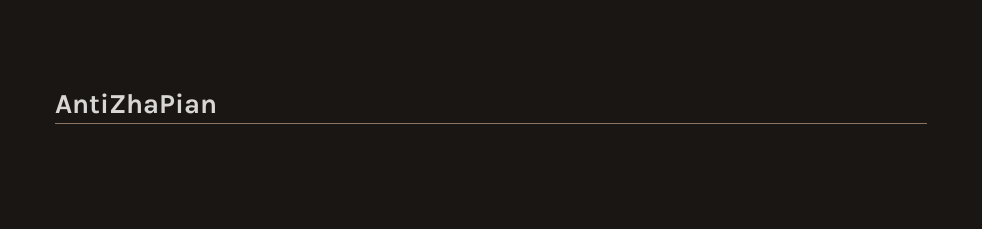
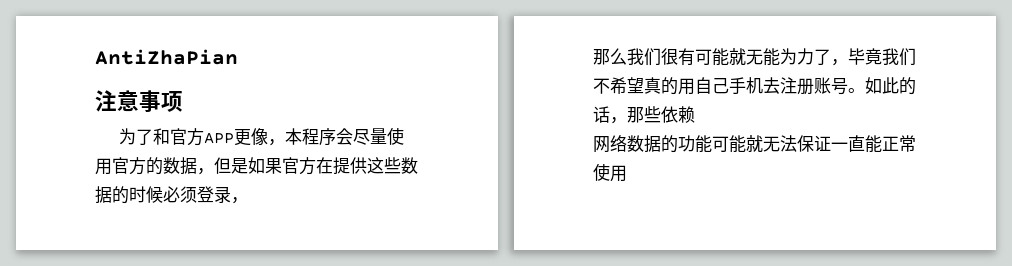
+ 注意事项
+ 为了和官方APP更像，本程序会尽量使用官方的数据，但是如果官方在提供这些数据的时候必须登录，
+ 那么我们很有可能就无能为力了，毕竟我们不希望真的用自己手机去注册账号。如此的话，那些依赖
+ 网络数据的功能可能就无法保证一直能正常使用

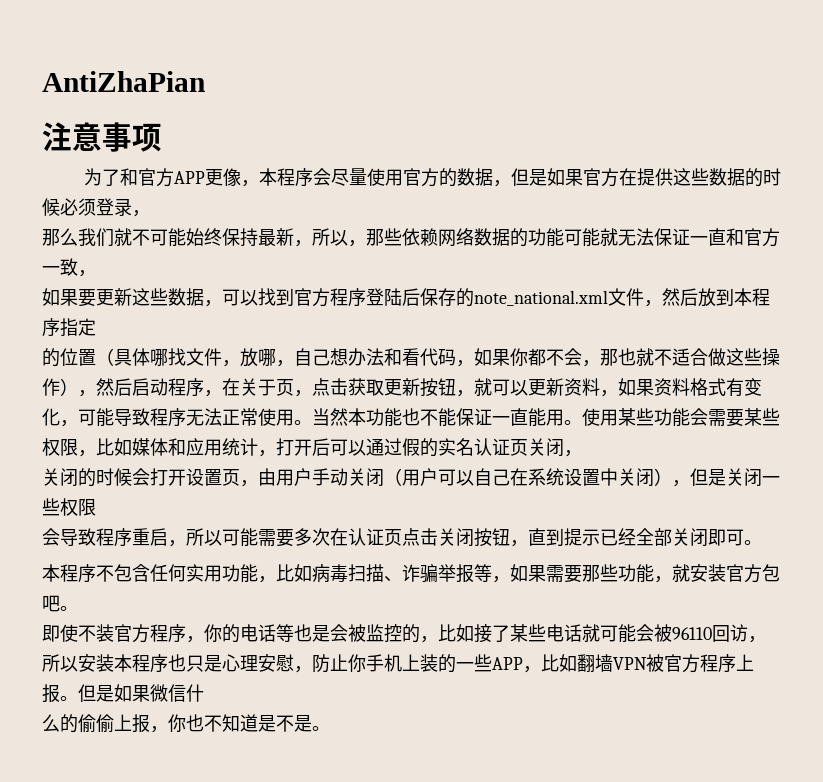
- 那么我们很有可能就无能为力了，毕竟我们不希望真的用自己手机去注册账号。如此的话，那些依赖
- 网络数据的功能可能就无法保证一直能正常使用
+ 那么我们就不可能始终保持最新，所以，那些依赖网络数据的功能可能就无法保证一直和官方一致，
+ 如果要更新这些数据，可以找到官方程序登陆后保存的note_national.xml文件，然后放到本程序指定
+ 的位置（具体哪找文件，放哪，自己想办法和看代码，如果你都不会，那也就不适合做这些操作），然后启动程序，在关于页，点击获取更新按钮，就可以更新资料，如果资料格式有变化，可能导致程序无法正常使用。当然本功能也不能保证一直能用。使用某些功能会需要某些权限，比如媒体和应用统计，打开后可以通过假的实名认证页关闭，
+ 关闭的时候会打开设置页，由用户手动关闭（用户可以自己在系统设置中关闭），但是关闭一些权限
+ 会导致程序重启，所以可能需要多次在认证页点击关闭按钮，直到提示已经全部关闭即可。
+ 本程序不包含任何实用功能，比如病毒扫描、诈骗举报等，如果需要那些功能，就安装官方包吧。
+ 即使不装官方程序，你的电话等也是会被监控的，比如接了某些电话就可能会被96110回访，所以安装本程序也只是心理安慰，防止你手机上装的一些APP，比如翻墙VPN被官方程序上报。但是如果微信什
+ 么的偷偷上报，你也不知道是不是。

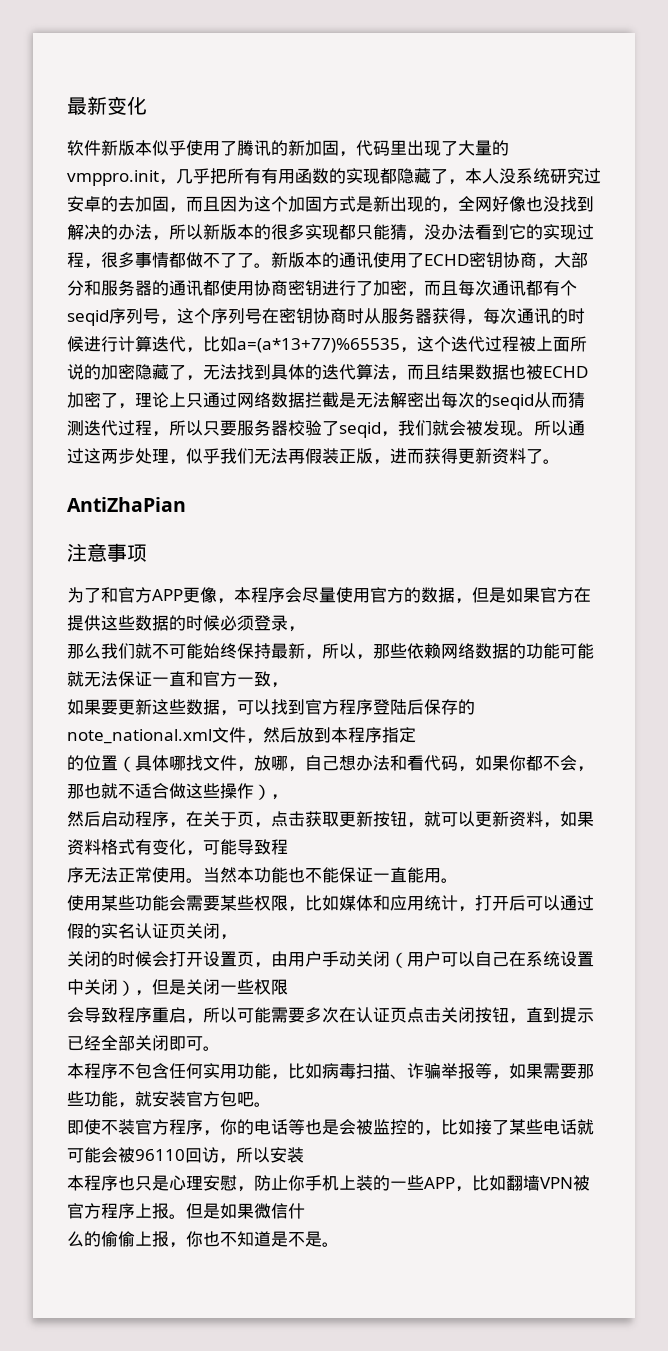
+ 最新变化
+ 软件新版本似乎使用了腾讯的新加固，代码里出现了大量的vmppro.init，几乎把所有有用函数的实现都隐藏了，本人没系统研究过安卓的去加固，而且因为这个加固方式是新出现的，全网好像也没找到解决的办法，所以新版本的很多实现都只能猜，没办法看到它的实现过程，很多事情都做不了了。新版本的通讯使用了ECHD密钥协商，大部分和服务器的通讯都使用协商密钥进行了加密，而且每次通讯都有个seqid序列号，这个序列号在密钥协商时从服务器获得，每次通讯的时候进行计算迭代，比如a=(a*13+77)%65535，这个迭代过程被上面所说的加密隐藏了，无法找到具体的迭代算法，而且结果数据也被ECHD加密了，理论上只通过网络数据拦截是无法解密出每次的seqid从而猜测迭代过程，所以只要服务器校验了seqid，我们就会被发现。所以通过这两步处理，似乎我们无法再假装正版，进而获得更新资料了。
- 的位置（具体哪找文件，放哪，自己想办法和看代码，如果你都不会，那也就不适合做这些操作），然后启动程序，在关于页，点击获取更新按钮，就可以更新资料，如果资料格式有变化，可能导致程序无法正常使用。
+ 的位置（具体哪找文件，放哪，自己想办法和看代码，如果你都不会，那也就不适合做这些操作），
+ 然后启动程序，在关于页，点击获取更新按钮，就可以更新资料，如果资料格式有变化，可能导致程
+ 序无法正常使用。
- 当然本功能也不能保证一直能用。使用某些功能会需要某些权限，比如媒体和应用统计，打开后可以通过假的实名认证页关闭，
+ 当然本功能也不能保证一直能用。
+ 使用某些功能会需要某些权限，比如媒体和应用统计，打开后可以通过假的实名认证页关闭，
- 即使不装官方程序，你的电话等也是会被监控的，比如接了某些电话就可能会被96110回访，所以安装本程序也只是心理安慰，防止你手机上装的一些APP，比如翻墙VPN被官方程序上报。
+ 即使不装官方程序，你的电话等也是会被监控的，比如接了某些电话就可能会被96110回访，所以安装
+ 本程序也只是心理安慰，防止你手机上装的一些APP，比如翻墙VPN被官方程序上报。

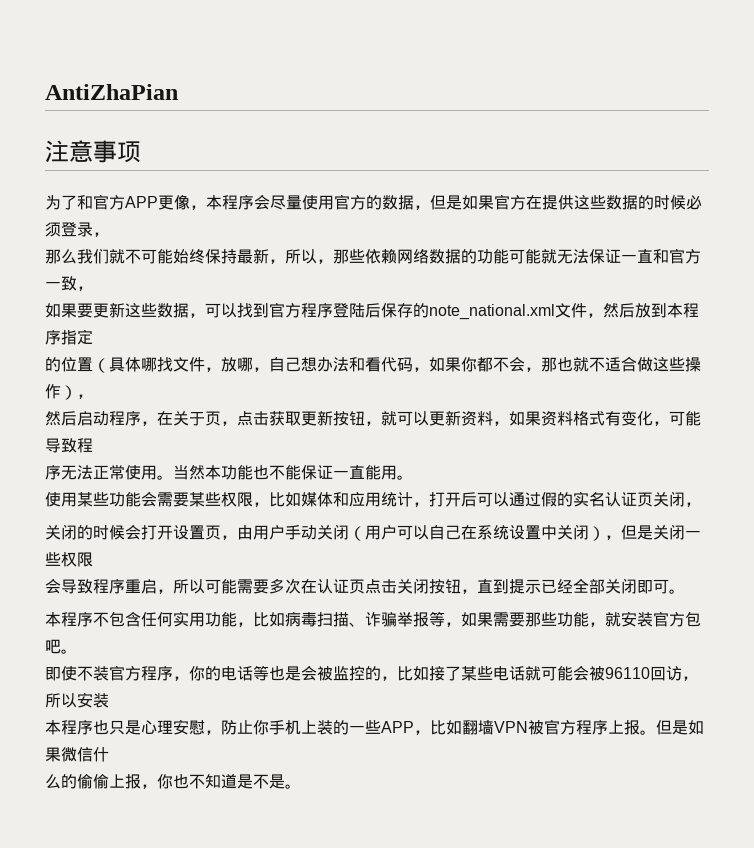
- 最新变化
- 软件新版本似乎使用了腾讯的新加固，代码里出现了大量的vmppro.init，几乎把所有有用函数的实现都隐藏了，本人没系统研究过安卓的去加固，而且因为这个加固方式是新出现的，全网好像也没找到解决的办法，所以新版本的很多实现都只能猜，没办法看到它的实现过程，很多事情都做不了了。新版本的通讯使用了ECHD密钥协商，大部分和服务器的通讯都使用协商密钥进行了加密，而且每次通讯都有个seqid序列号，这个序列号在密钥协商时从服务器获得，每次通讯的时候进行计算迭代，比如a=(a*13+77)%65535，这个迭代过程被上面所说的加密隐藏了，无法找到具体的迭代算法，而且结果数据也被ECHD加密了，理论上只通过网络数据拦截是无法解密出每次的seqid从而猜测迭代过程，所以只要服务器校验了seqid，我们就会被发现。所以通过这两步处理，似乎我们无法再假装正版，进而获得更新资料了。

